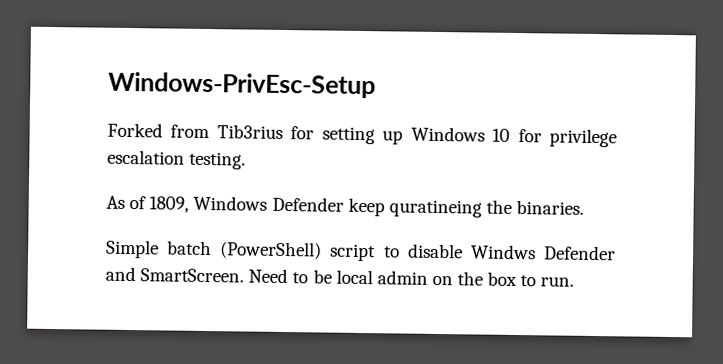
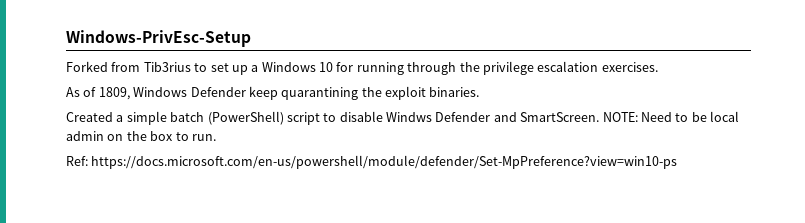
- Forked from Tib3rius for setting up Windows 10 for privilege escalation testing.
+ Forked from Tib3rius to set up a Windows 10 for running through the privilege escalation exercises.
- As of 1809, Windows Defender keep quratineing the binaries.
- Simple batch (PowerShell) script to disable Windws Defender and SmartScreen.
+ As of 1809, Windows Defender keep quarantining the exploit binaries.
+ Created a simple batch (PowerShell) script to disable Windws Defender and SmartScreen.
- Need to be local admin on the box to run.
+ NOTE: Need to be local admin on the box to run.
+ Ref: https://docs.microsoft.com/en-us/powershell/module/defender/Set-MpPreference?view=win10-ps

